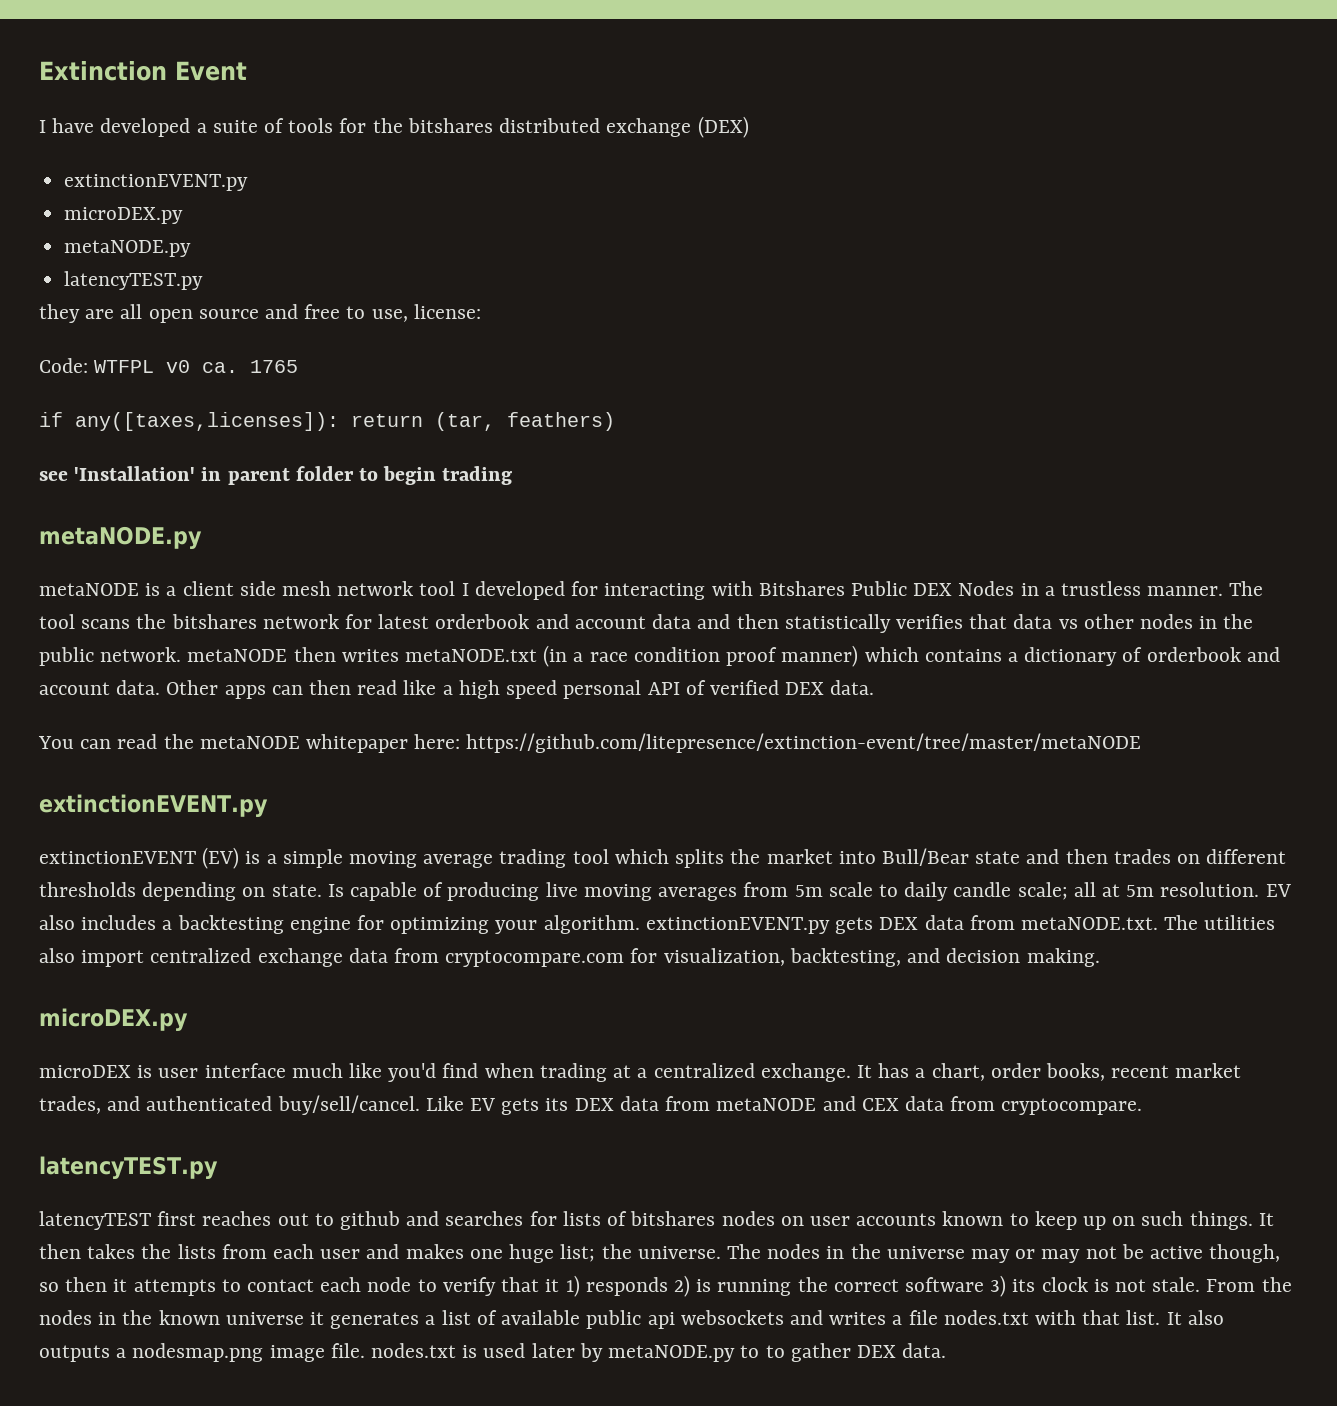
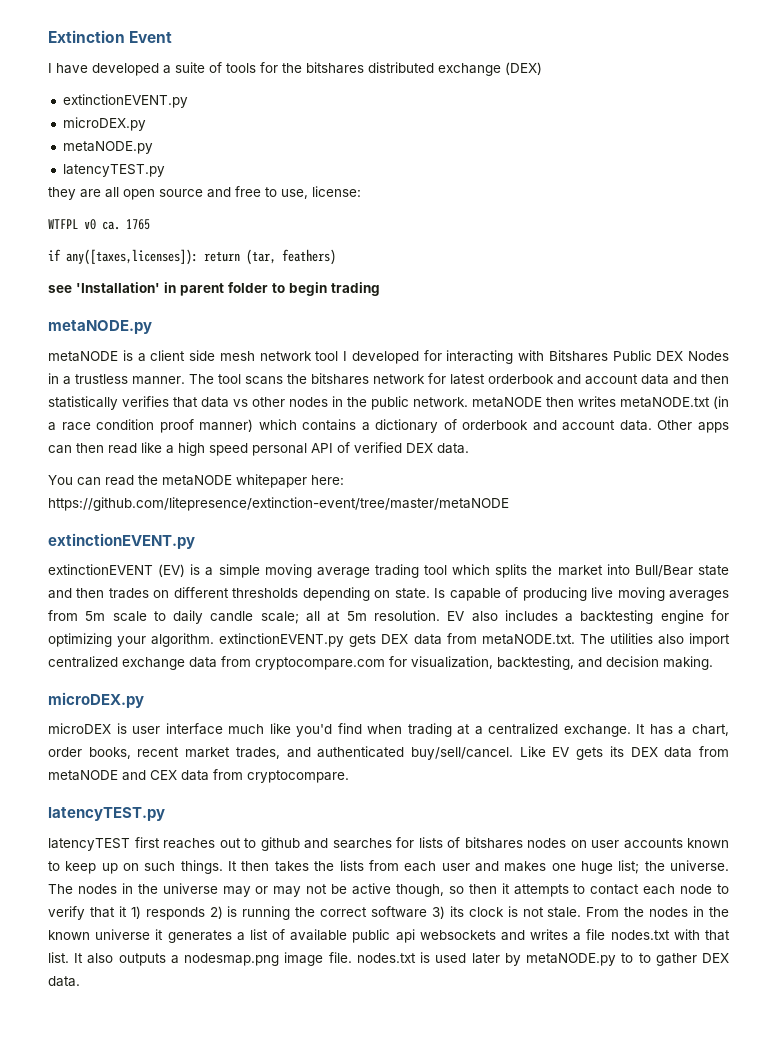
- Code: WTFPL v0 ca. 1765
+ WTFPL v0 ca. 1765

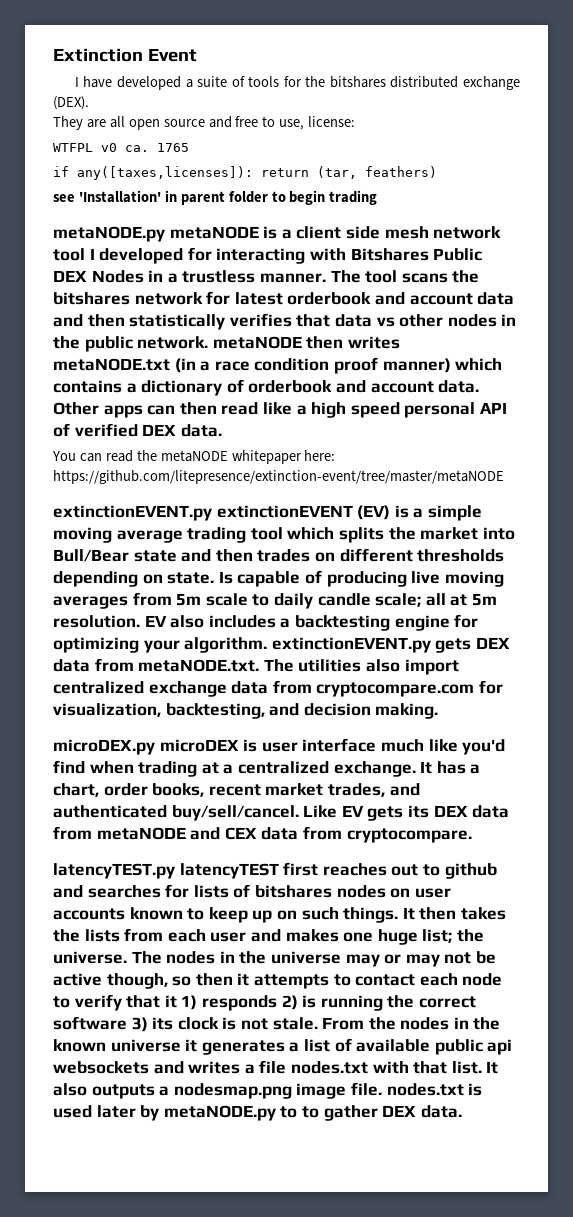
- I have developed a suite of tools for the bitshares distributed exchange (DEX)
- extinctionEVENT.py
- microDEX.py
- metaNODE.py
- latencyTEST.py
- they are all open source and free to use, license:
+ I have developed a suite of tools for the bitshares distributed exchange (DEX).
+ They are all open source and free to use, license:
  see 'Installation' in parent folder to begin trading
- metaNODE.py
- metaNODE is a client side mesh network tool I developed for interacting with Bitshares Public DEX Nodes in a trustless manner.
+ metaNODE.py metaNODE is a client side mesh network tool I developed for interacting with Bitshares Public DEX Nodes in a trustless manner.
  You can read the metaNODE whitepaper here: https://github.com/litepresence/extinction-event/tree/master/metaNODE
- extinctionEVENT.py
- extinctionEVENT (EV) is a simple moving average trading tool which splits the market into Bull/Bear state and then trades on different thresholds depending on state.
+ extinctionEVENT.py extinctionEVENT (EV) is a simple moving average trading tool which splits the market into Bull/Bear state and then trades on different thresholds depending on state.
  EV also includes a backtesting engine for optimizing your algorithm. extinctionEVENT.py gets DEX data from metaNODE.txt. The utilities also import centralized exchange data from cryptocompare.com for visualization, backtesting, and decision making.
- microDEX.py
- microDEX is user interface much like you'd find when trading at a centralized exchange.
+ microDEX.py microDEX is user interface much like you'd find when trading at a centralized exchange.
  Like EV gets its DEX data from metaNODE and CEX data from cryptocompare.
- latencyTEST.py
- latencyTEST first reaches out to github and searches for lists of bitshares nodes on user accounts known to keep up on such things.
+ latencyTEST.py latencyTEST first reaches out to github and searches for lists of bitshares nodes on user accounts known to keep up on such things.

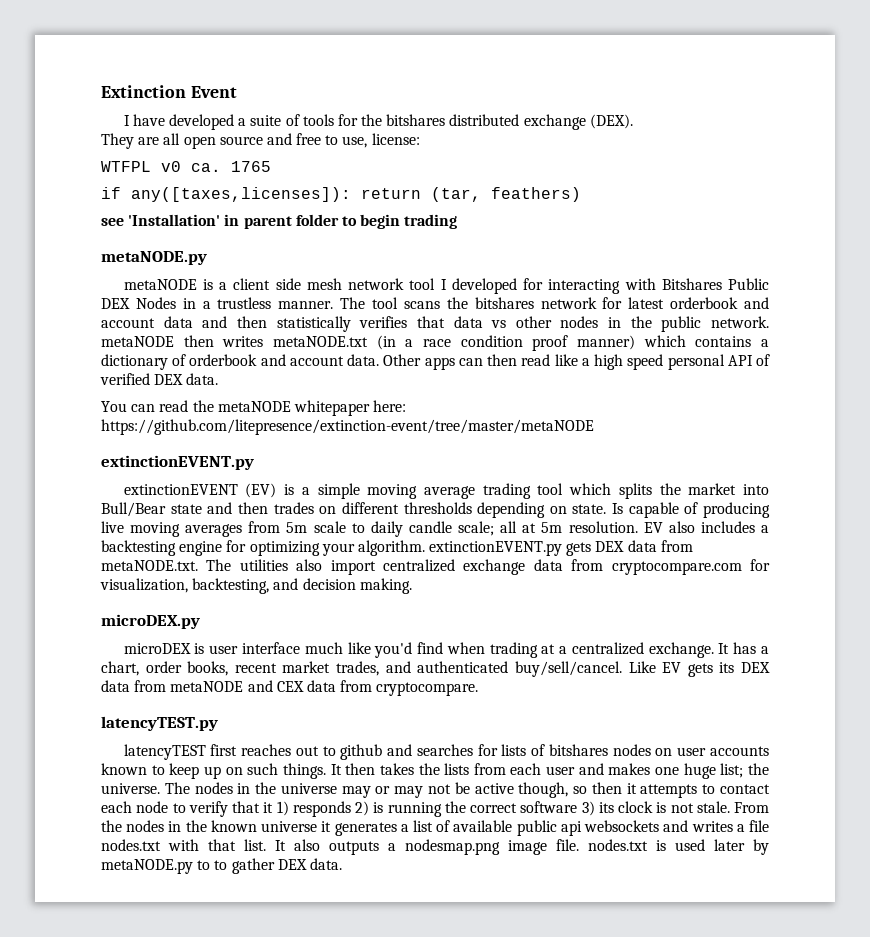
  see 'Installation' in parent folder to begin trading
- metaNODE.py metaNODE is a client side mesh network tool I developed for interacting with Bitshares Public DEX Nodes in a trustless manner.
+ metaNODE.py
+ metaNODE is a client side mesh network tool I developed for interacting with Bitshares Public DEX Nodes in a trustless manner.
  You can read the metaNODE whitepaper here: https://github.com/litepresence/extinction-event/tree/master/metaNODE
- extinctionEVENT.py extinctionEVENT (EV) is a simple moving average trading tool which splits the market into Bull/Bear state and then trades on different thresholds depending on state.
+ extinctionEVENT.py
+ extinctionEVENT (EV) is a simple moving average trading tool which splits the market into Bull/Bear state and then trades on different thresholds depending on state.
- microDEX.py microDEX is user interface much like you'd find when trading at a centralized exchange.
+ microDEX.py
+ microDEX is user interface much like you'd find when trading at a centralized exchange.
- latencyTEST.py latencyTEST first reaches out to github and searches for lists of bitshares nodes on user accounts known to keep up on such things.
+ latencyTEST.py
+ latencyTEST first reaches out to github and searches for lists of bitshares nodes on user accounts known to keep up on such things.

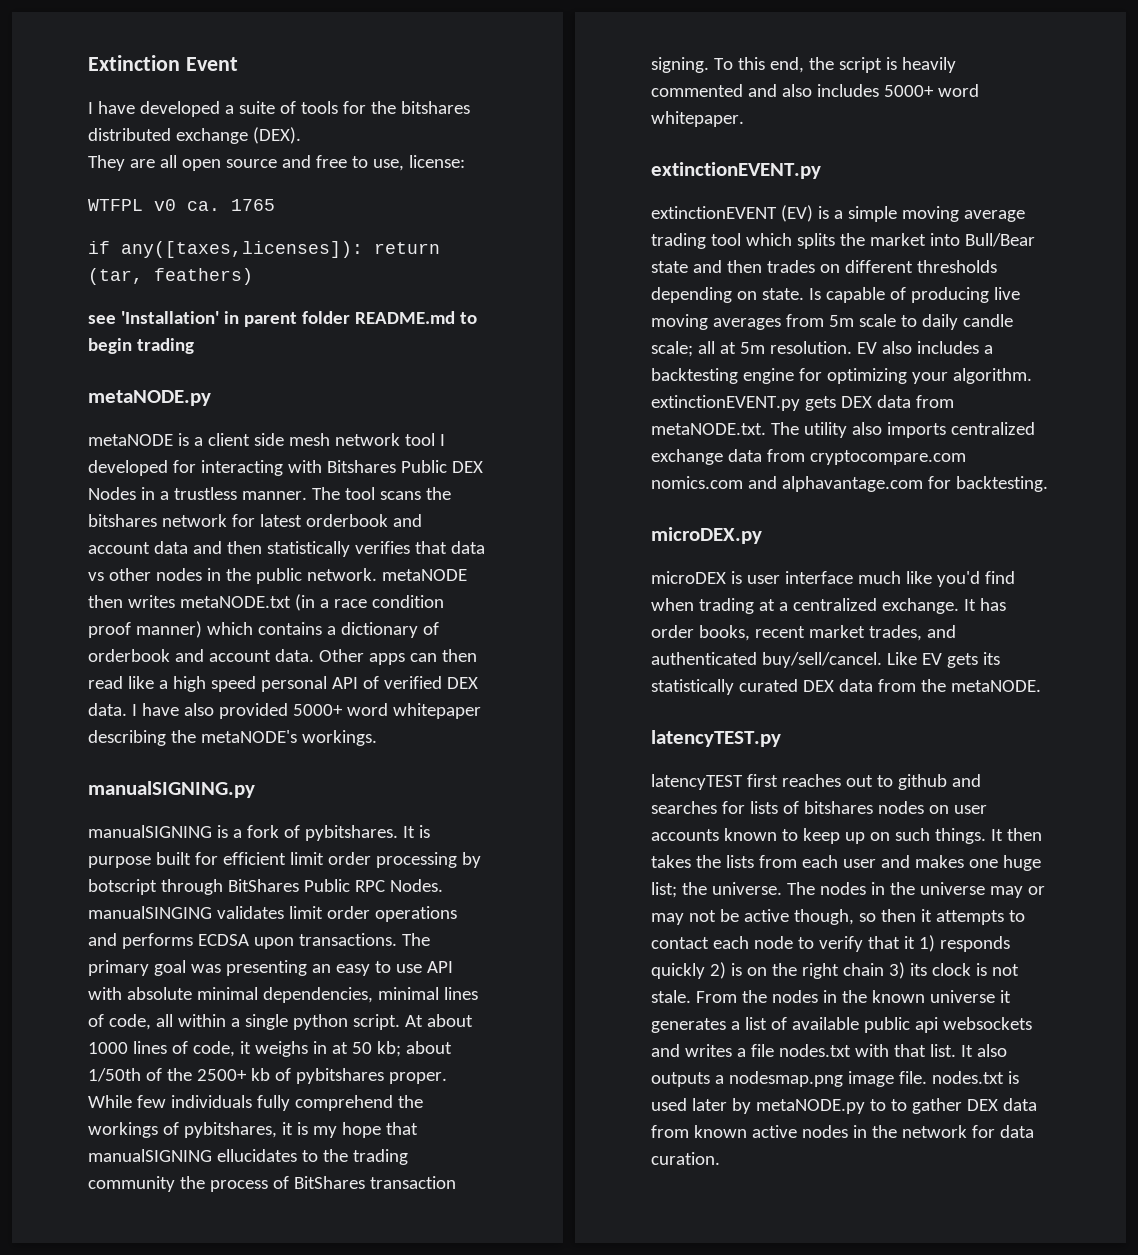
- see 'Installation' in parent folder to begin trading
+ see 'Installation' in parent folder README.md to begin trading
- Other apps can then read like a high speed personal API of verified DEX data.
- You can read the metaNODE whitepaper here: https://github.com/litepresence/extinction-event/tree/master/metaNODE
+ Other apps can then read like a high speed personal API of verified DEX data. I have also provided 5000+ word whitepaper describing the metaNODE's workings.
+ manualSIGNING.py
+ manualSIGNING is a fork of pybitshares. It is purpose built for efficient limit order processing by botscript through BitShares Public RPC Nodes. manualSINGING validates limit order operations and performs ECDSA upon transactions. The primary goal was presenting an easy to use API with absolute minimal dependencies, minimal lines of code, all within a single python script. At about 1000 lines of code, it weighs in at 50 kb; about 1/50th of the 2500+ kb of pybitshares proper. While few individuals fully comprehend the workings of pybitshares, it is my hope that manualSIGNING ellucidates to the trading community the process of BitShares transaction signing. To this end, the script is heavily commented and also includes 5000+ word whitepaper.
- EV also includes a backtesting engine for optimizing your algorithm. extinctionEVENT.py gets DEX data from metaNODE.txt. The utilities also import centralized exchange data from cryptocompare.com for visualization, backtesting, and decision making.
+ EV also includes a backtesting engine for optimizing your algorithm. extinctionEVENT.py gets DEX data from metaNODE.txt. The utility also imports centralized exchange data from cryptocompare.com nomics.com and alphavantage.com for backtesting.
- It has a chart, order books, recent market trades, and authenticated buy/sell/cancel.
+ It has order books, recent market trades, and authenticated buy/sell/cancel.
- Like EV gets its DEX data from metaNODE and CEX data from cryptocompare.
+ Like EV gets its statistically curated DEX data from the metaNODE.
- The nodes in the universe may or may not be active though, so then it attempts to contact each node to verify that it 1) responds 2) is running the correct software 3) its clock is not stale.
+ The nodes in the universe may or may not be active though, so then it attempts to contact each node to verify that it 1) responds quickly 2) is on the right chain 3) its clock is not stale.
- It also outputs a nodesmap.png image file. nodes.txt is used later by metaNODE.py to to gather DEX data.
+ It also outputs a nodesmap.png image file. nodes.txt is used later by metaNODE.py to to gather DEX data from known active nodes in the network for data curation.

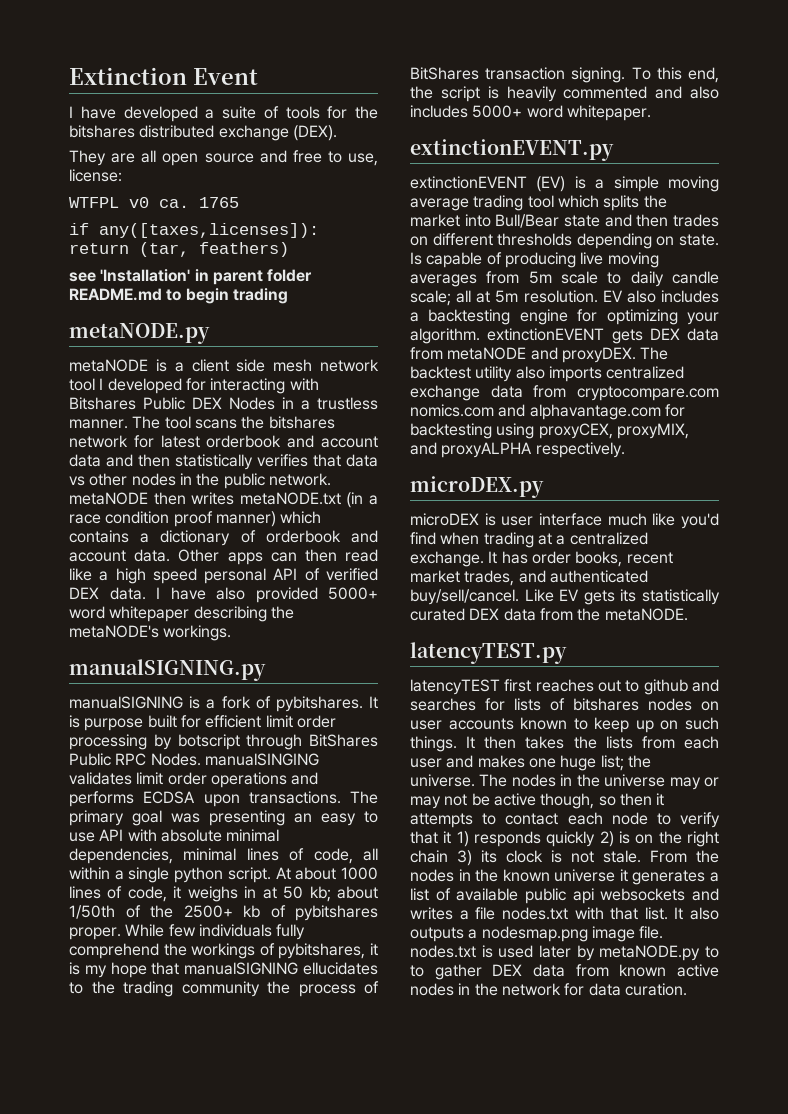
- EV also includes a backtesting engine for optimizing your algorithm. extinctionEVENT.py gets DEX data from metaNODE.txt. The utility also imports centralized exchange data from cryptocompare.com nomics.com and alphavantage.com for backtesting.
+ EV also includes a backtesting engine for optimizing your algorithm. extinctionEVENT gets DEX data from metaNODE and proxyDEX. The backtest utility also imports centralized exchange data from cryptocompare.com nomics.com and alphavantage.com for backtesting using proxyCEX, proxyMIX, and proxyALPHA respectively.

